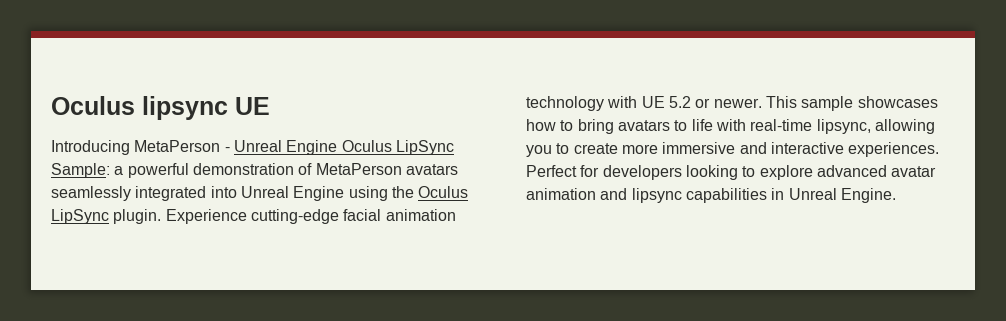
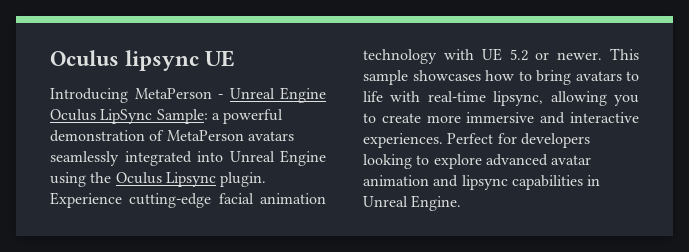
- Introducing MetaPerson - Unreal Engine Oculus LipSync Sample: a powerful demonstration of MetaPerson avatars seamlessly integrated into Unreal Engine using the Oculus LipSync plugin.
+ Introducing MetaPerson - Unreal Engine Oculus LipSync Sample: a powerful demonstration of MetaPerson avatars seamlessly integrated into Unreal Engine using the Oculus Lipsync plugin.

